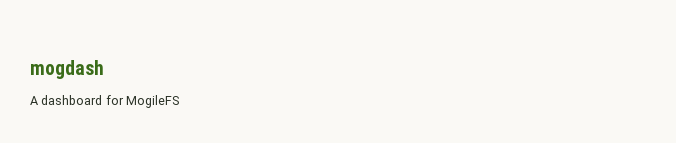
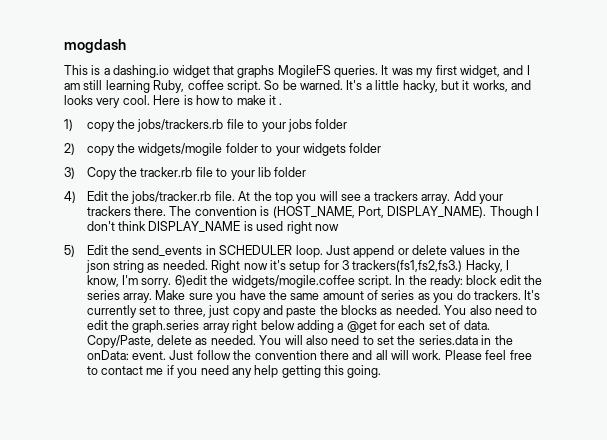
- A dashboard for MogileFS
+ This is a dashing.io widget that graphs MogileFS queries. It was my first widget, and I am still learning Ruby, coffee script. So be warned. It's a little hacky, but it works, and looks very cool. Here is how to make it .
+ 1) copy the jobs/trackers.rb file to your jobs folder
+ 2) copy the widgets/mogile folder to your widgets folder
+ 3) Copy the tracker.rb file to your lib folder
+ 4) Edit the jobs/tracker.rb file. At the top you will see a trackers array. Add your trackers there. The convention is (HOST_NAME, Port, DISPLAY_NAME). Though I don't think DISPLAY_NAME is used right now
+ 5) Edit the send_events in SCHEDULER loop. Just append or delete values in the json string as needed. Right now it's setup for 3 trackers(fs1,fs2,fs3.) Hacky, I know, I'm sorry. 6)edit the widgets/mogile.coffee script. In the ready: block edit the series array. Make sure you have the same amount of series as you do trackers. It's currently set to three, just copy and paste the blocks as needed. You also need to edit the graph.series array right below adding a @get for each set of data. Copy/Paste, delete as needed. You will also need to set the series.data in the onData: event. Just follow the convention there and all will work. Please feel free to contact me if you need any help getting this going.

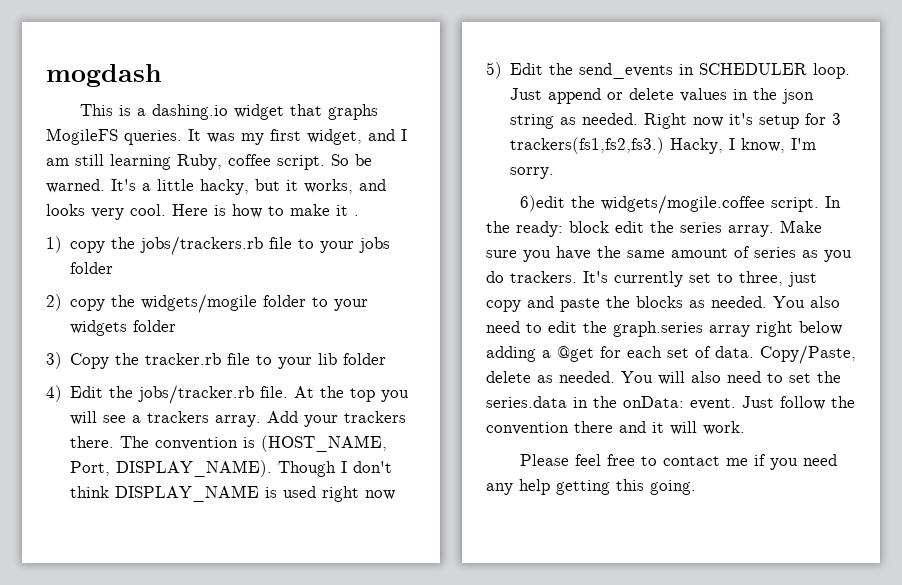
- Hacky, I know, I'm sorry. 6)edit the widgets/mogile.coffee script.
+ Hacky, I know, I'm sorry.
+ 6)edit the widgets/mogile.coffee script.
- Just follow the convention there and all will work. Please feel free to contact me if you need any help getting this going.
+ Just follow the convention there and it will work.
+ Please feel free to contact me if you need any help getting this going.

